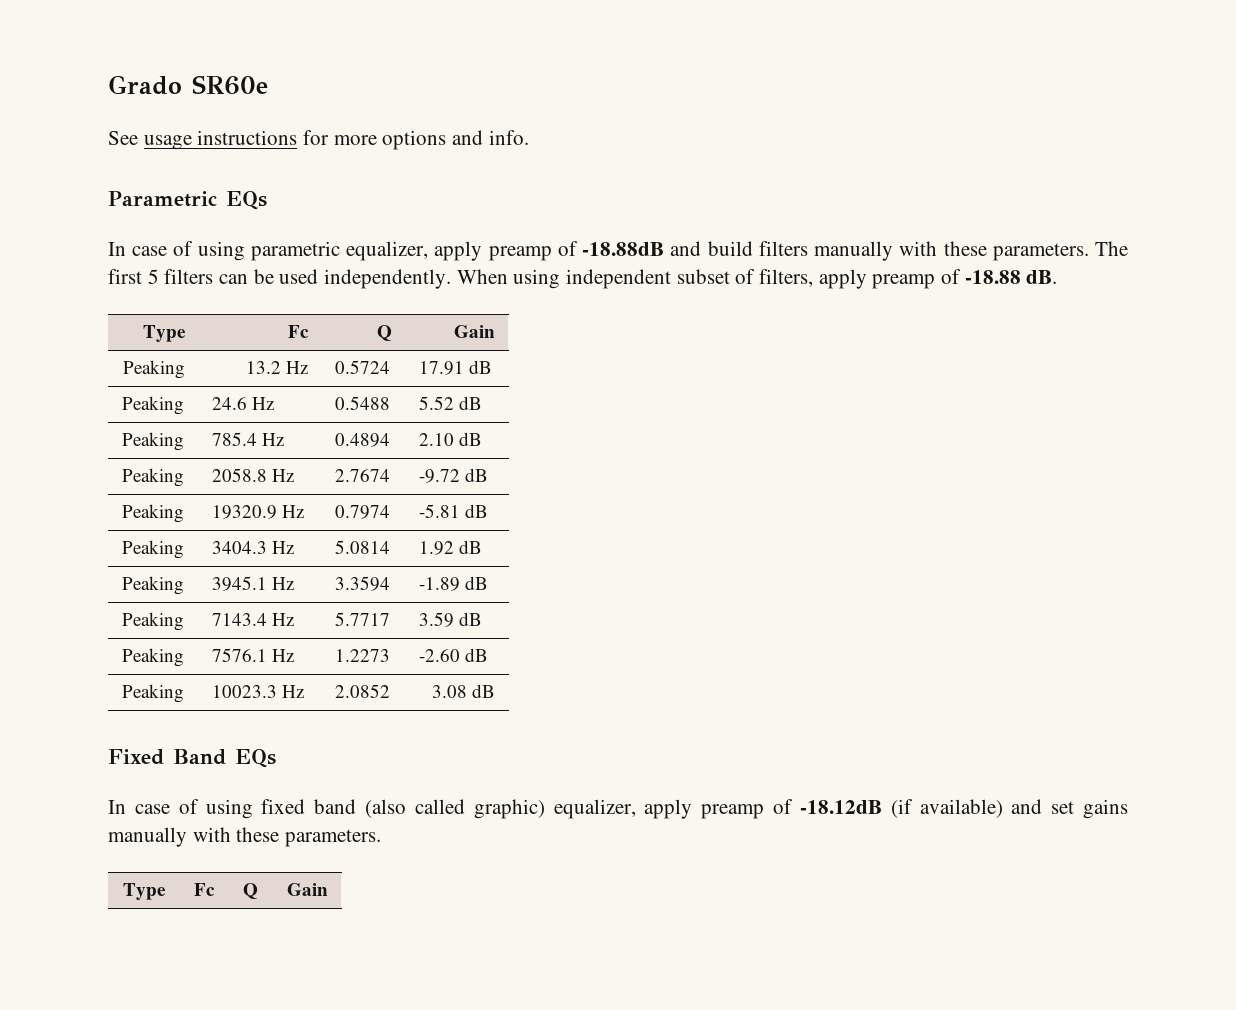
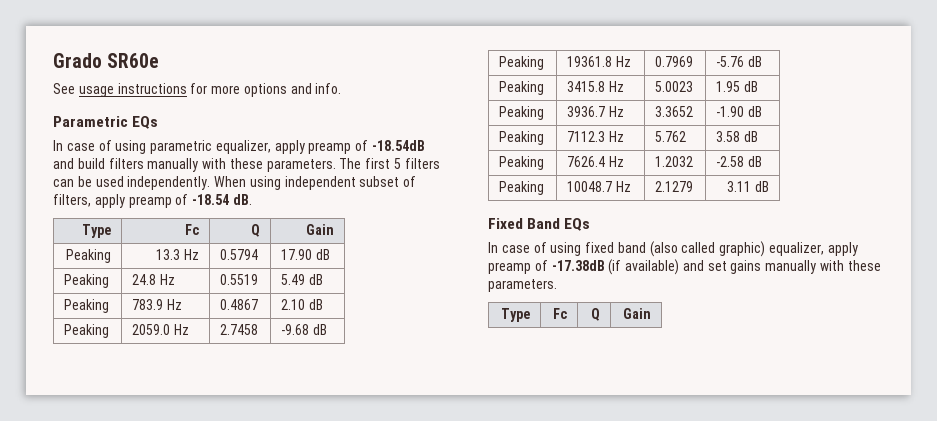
- In case of using parametric equalizer, apply preamp of -18.88dB and build filters manually with these parameters.
+ In case of using parametric equalizer, apply preamp of -18.54dB and build filters manually with these parameters.
- When using independent subset of filters, apply preamp of -18.88 dB.
+ When using independent subset of filters, apply preamp of -18.54 dB.
- Peaking | 13.2 Hz | 0.5724 | 17.91 dB
- Peaking | 24.6 Hz | 0.5488 | 5.52 dB
- Peaking | 785.4 Hz | 0.4894 | 2.10 dB
+ Peaking | 13.3 Hz | 0.5794 | 17.90 dB
+ Peaking | 24.8 Hz | 0.5519 | 5.49 dB
+ Peaking | 783.9 Hz | 0.4867 | 2.10 dB
- Peaking | 2058.8 Hz | 2.7674 | -9.72 dB
- Peaking | 19320.9 Hz | 0.7974 | -5.81 dB
- Peaking | 3404.3 Hz | 5.0814 | 1.92 dB
- Peaking | 3945.1 Hz | 3.3594 | -1.89 dB
- Peaking | 7143.4 Hz | 5.7717 | 3.59 dB
- Peaking | 7576.1 Hz | 1.2273 | -2.60 dB
- Peaking | 10023.3 Hz | 2.0852 | 3.08 dB
+ Peaking | 2059.0 Hz | 2.7458 | -9.68 dB
+ Peaking | 19361.8 Hz | 0.7969 | -5.76 dB
+ Peaking | 3415.8 Hz | 5.0023 | 1.95 dB
+ Peaking | 3936.7 Hz | 3.3652 | -1.90 dB
+ Peaking | 7112.3 Hz | 5.762 | 3.58 dB
+ Peaking | 7626.4 Hz | 1.2032 | -2.58 dB
+ Peaking | 10048.7 Hz | 2.1279 | 3.11 dB
- In case of using fixed band (also called graphic) equalizer, apply preamp of -18.12dB (if available) and set gains manually with these parameters.
+ In case of using fixed band (also called graphic) equalizer, apply preamp of -17.38dB (if available) and set gains manually with these parameters.

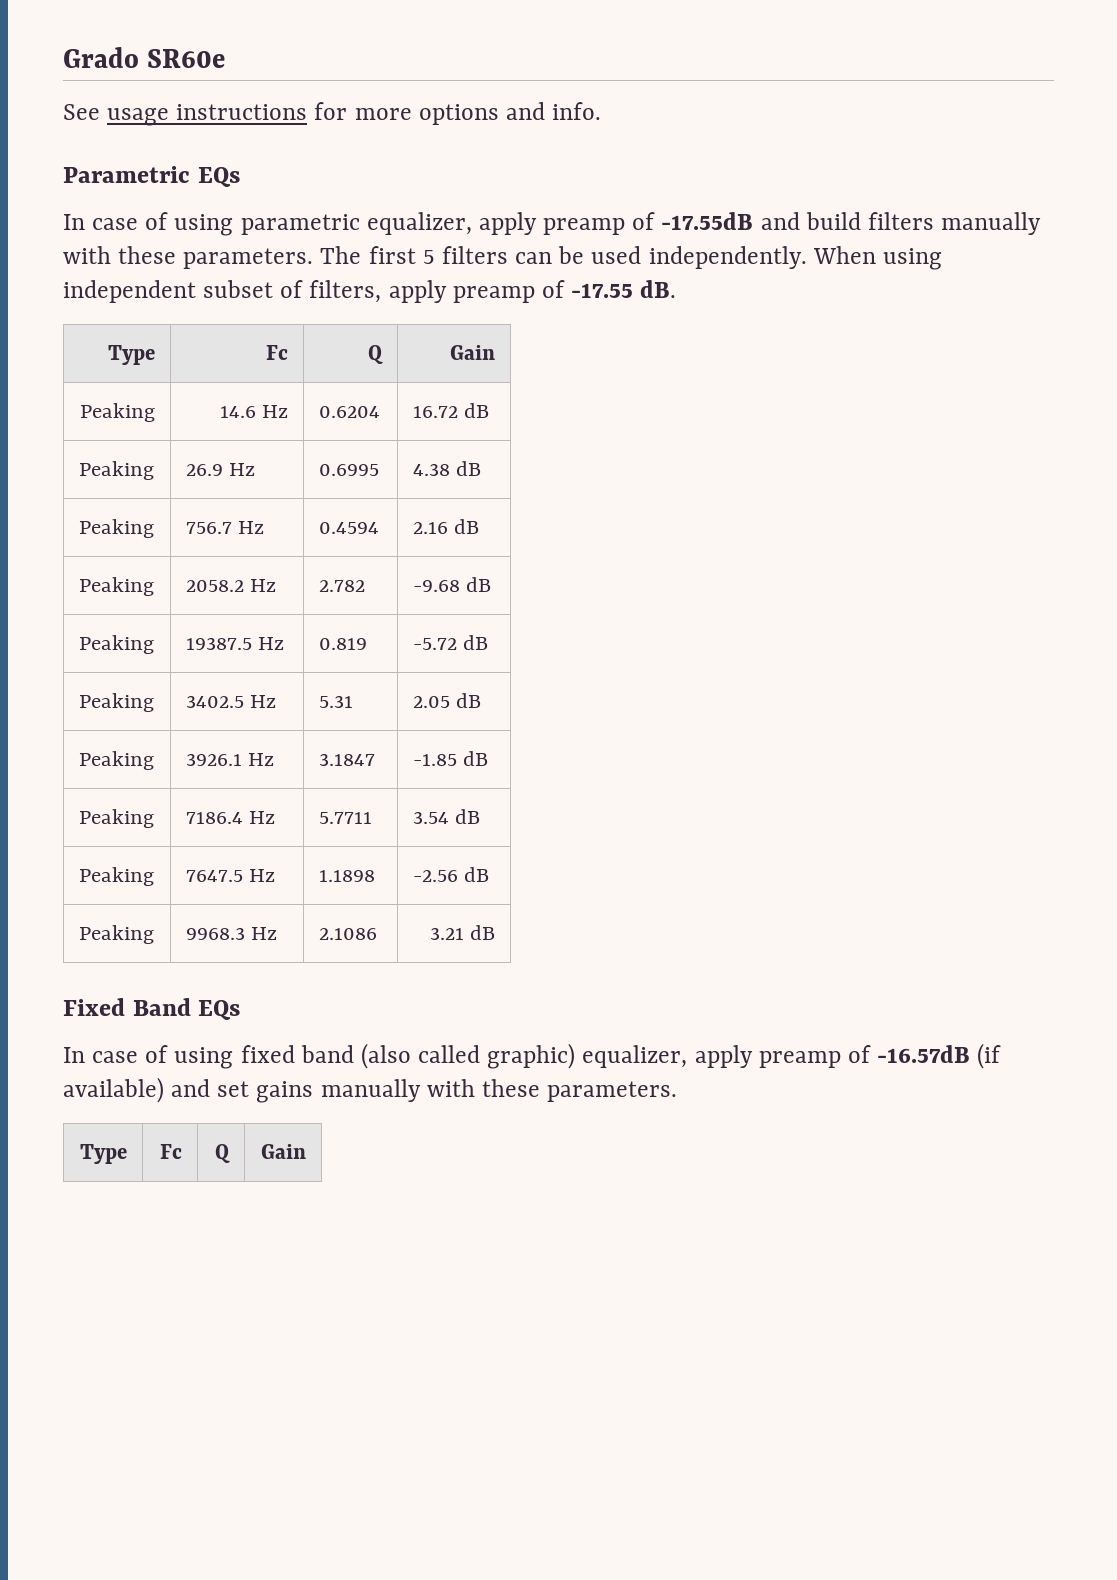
- In case of using parametric equalizer, apply preamp of -18.54dB and build filters manually with these parameters.
+ In case of using parametric equalizer, apply preamp of -17.55dB and build filters manually with these parameters.
- When using independent subset of filters, apply preamp of -18.54 dB.
+ When using independent subset of filters, apply preamp of -17.55 dB.
- Peaking | 13.3 Hz | 0.5794 | 17.90 dB
- Peaking | 24.8 Hz | 0.5519 | 5.49 dB
- Peaking | 783.9 Hz | 0.4867 | 2.10 dB
- Peaking | 2059.0 Hz | 2.7458 | -9.68 dB
+ Peaking | 14.6 Hz | 0.6204 | 16.72 dB
+ Peaking | 26.9 Hz | 0.6995 | 4.38 dB
+ Peaking | 756.7 Hz | 0.4594 | 2.16 dB
+ Peaking | 2058.2 Hz | 2.782 | -9.68 dB
- Peaking | 19361.8 Hz | 0.7969 | -5.76 dB
- Peaking | 3415.8 Hz | 5.0023 | 1.95 dB
- Peaking | 3936.7 Hz | 3.3652 | -1.90 dB
- Peaking | 7112.3 Hz | 5.762 | 3.58 dB
- Peaking | 7626.4 Hz | 1.2032 | -2.58 dB
- Peaking | 10048.7 Hz | 2.1279 | 3.11 dB
+ Peaking | 19387.5 Hz | 0.819 | -5.72 dB
+ Peaking | 3402.5 Hz | 5.31 | 2.05 dB
+ Peaking | 3926.1 Hz | 3.1847 | -1.85 dB
+ Peaking | 7186.4 Hz | 5.7711 | 3.54 dB
+ Peaking | 7647.5 Hz | 1.1898 | -2.56 dB
+ Peaking | 9968.3 Hz | 2.1086 | 3.21 dB
- In case of using fixed band (also called graphic) equalizer, apply preamp of -17.38dB (if available) and set gains manually with these parameters.
+ In case of using fixed band (also called graphic) equalizer, apply preamp of -16.57dB (if available) and set gains manually with these parameters.

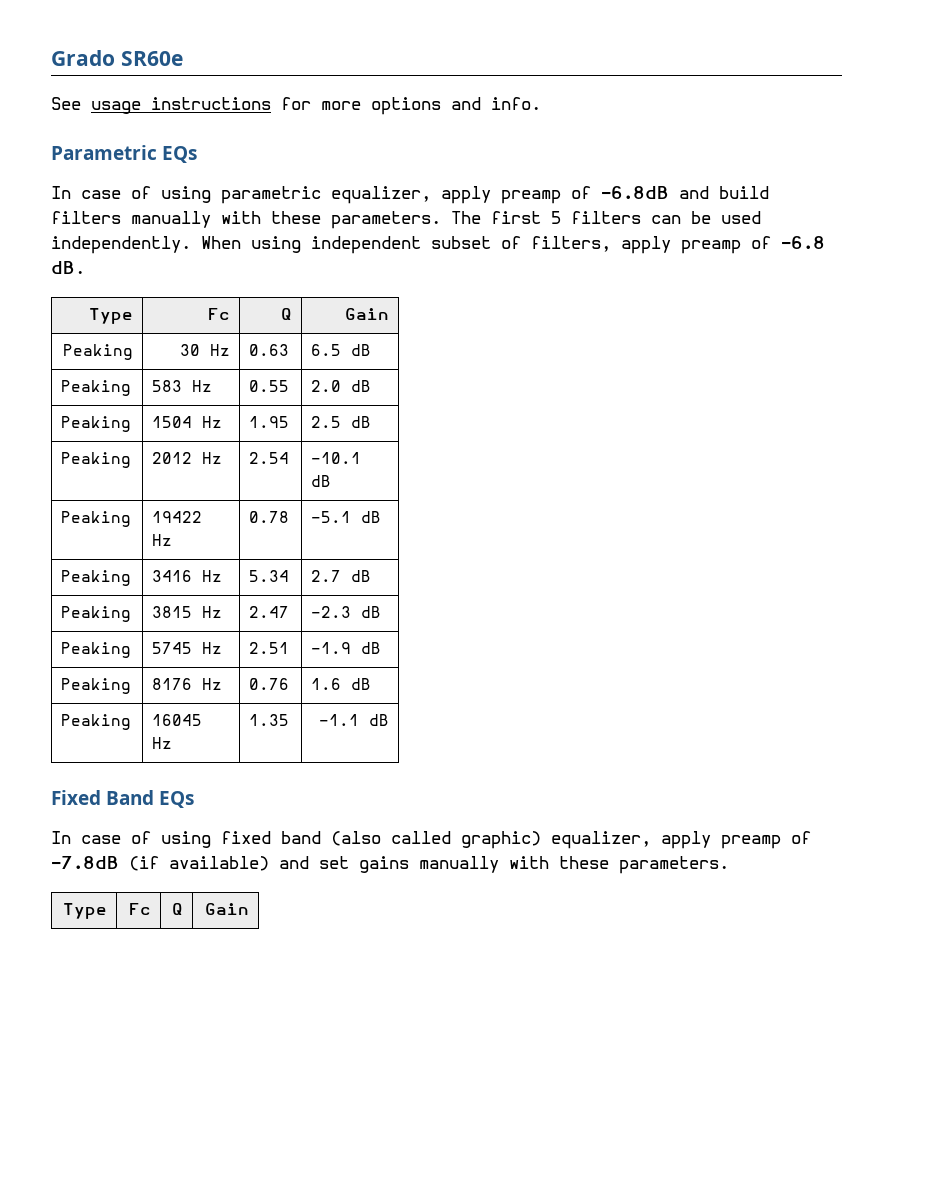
- In case of using parametric equalizer, apply preamp of -17.55dB and build filters manually with these parameters.
+ In case of using parametric equalizer, apply preamp of -6.8dB and build filters manually with these parameters.
- When using independent subset of filters, apply preamp of -17.55 dB.
+ When using independent subset of filters, apply preamp of -6.8 dB.
- Peaking | 14.6 Hz | 0.6204 | 16.72 dB
- Peaking | 26.9 Hz | 0.6995 | 4.38 dB
- Peaking | 756.7 Hz | 0.4594 | 2.16 dB
- Peaking | 2058.2 Hz | 2.782 | -9.68 dB
- Peaking | 19387.5 Hz | 0.819 | -5.72 dB
- Peaking | 3402.5 Hz | 5.31 | 2.05 dB
- Peaking | 3926.1 Hz | 3.1847 | -1.85 dB
- Peaking | 7186.4 Hz | 5.7711 | 3.54 dB
- Peaking | 7647.5 Hz | 1.1898 | -2.56 dB
- Peaking | 9968.3 Hz | 2.1086 | 3.21 dB
+ Peaking | 30 Hz | 0.63 | 6.5 dB
+ Peaking | 583 Hz | 0.55 | 2.0 dB
+ Peaking | 1504 Hz | 1.95 | 2.5 dB
+ Peaking | 2012 Hz | 2.54 | -10.1 dB
+ Peaking | 19422 Hz | 0.78 | -5.1 dB
+ Peaking | 3416 Hz | 5.34 | 2.7 dB
+ Peaking | 3815 Hz | 2.47 | -2.3 dB
+ Peaking | 5745 Hz | 2.51 | -1.9 dB
+ Peaking | 8176 Hz | 0.76 | 1.6 dB
+ Peaking | 16045 Hz | 1.35 | -1.1 dB
- In case of using fixed band (also called graphic) equalizer, apply preamp of -16.57dB (if available) and set gains manually with these parameters.
+ In case of using fixed band (also called graphic) equalizer, apply preamp of -7.8dB (if available) and set gains manually with these parameters.

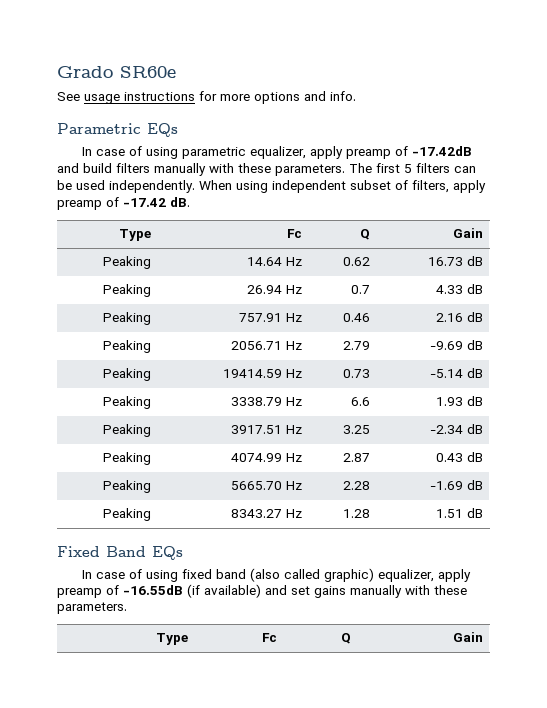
- In case of using parametric equalizer, apply preamp of -6.8dB and build filters manually with these parameters.
+ In case of using parametric equalizer, apply preamp of -17.42dB and build filters manually with these parameters.
- When using independent subset of filters, apply preamp of -6.8 dB.
+ When using independent subset of filters, apply preamp of -17.42 dB.
- Peaking | 30 Hz | 0.63 | 6.5 dB
- Peaking | 583 Hz | 0.55 | 2.0 dB
- Peaking | 1504 Hz | 1.95 | 2.5 dB
- Peaking | 2012 Hz | 2.54 | -10.1 dB
- Peaking | 19422 Hz | 0.78 | -5.1 dB
- Peaking | 3416 Hz | 5.34 | 2.7 dB
- Peaking | 3815 Hz | 2.47 | -2.3 dB
- Peaking | 5745 Hz | 2.51 | -1.9 dB
- Peaking | 8176 Hz | 0.76 | 1.6 dB
- Peaking | 16045 Hz | 1.35 | -1.1 dB
+ Peaking | 14.64 Hz | 0.62 | 16.73 dB
+ Peaking | 26.94 Hz | 0.7 | 4.33 dB
+ Peaking | 757.91 Hz | 0.46 | 2.16 dB
+ Peaking | 2056.71 Hz | 2.79 | -9.69 dB
+ Peaking | 19414.59 Hz | 0.73 | -5.14 dB
+ Peaking | 3338.79 Hz | 6.6 | 1.93 dB
+ Peaking | 3917.51 Hz | 3.25 | -2.34 dB
+ Peaking | 4074.99 Hz | 2.87 | 0.43 dB
+ Peaking | 5665.70 Hz | 2.28 | -1.69 dB
+ Peaking | 8343.27 Hz | 1.28 | 1.51 dB
- In case of using fixed band (also called graphic) equalizer, apply preamp of -7.8dB (if available) and set gains manually with these parameters.
+ In case of using fixed band (also called graphic) equalizer, apply preamp of -16.55dB (if available) and set gains manually with these parameters.

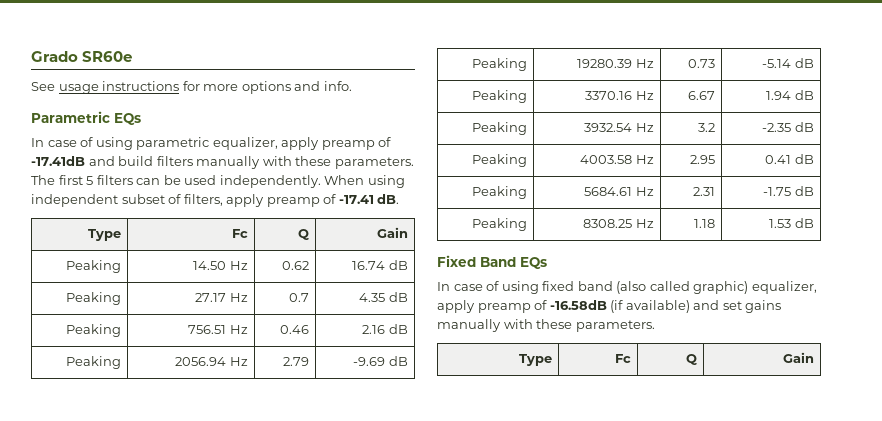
- In case of using parametric equalizer, apply preamp of -17.42dB and build filters manually with these parameters.
+ In case of using parametric equalizer, apply preamp of -17.41dB and build filters manually with these parameters.
- When using independent subset of filters, apply preamp of -17.42 dB.
+ When using independent subset of filters, apply preamp of -17.41 dB.
- Peaking | 14.64 Hz | 0.62 | 16.73 dB
- Peaking | 26.94 Hz | 0.7 | 4.33 dB
- Peaking | 757.91 Hz | 0.46 | 2.16 dB
+ Peaking | 14.50 Hz | 0.62 | 16.74 dB
+ Peaking | 27.17 Hz | 0.7 | 4.35 dB
+ Peaking | 756.51 Hz | 0.46 | 2.16 dB
- Peaking | 2056.71 Hz | 2.79 | -9.69 dB
+ Peaking | 2056.94 Hz | 2.79 | -9.69 dB
- Peaking | 19414.59 Hz | 0.73 | -5.14 dB
+ Peaking | 19280.39 Hz | 0.73 | -5.14 dB
- Peaking | 3338.79 Hz | 6.6 | 1.93 dB
- Peaking | 3917.51 Hz | 3.25 | -2.34 dB
- Peaking | 4074.99 Hz | 2.87 | 0.43 dB
- Peaking | 5665.70 Hz | 2.28 | -1.69 dB
- Peaking | 8343.27 Hz | 1.28 | 1.51 dB
+ Peaking | 3370.16 Hz | 6.67 | 1.94 dB
+ Peaking | 3932.54 Hz | 3.2 | -2.35 dB
+ Peaking | 4003.58 Hz | 2.95 | 0.41 dB
+ Peaking | 5684.61 Hz | 2.31 | -1.75 dB
+ Peaking | 8308.25 Hz | 1.18 | 1.53 dB
- In case of using fixed band (also called graphic) equalizer, apply preamp of -16.55dB (if available) and set gains manually with these parameters.
+ In case of using fixed band (also called graphic) equalizer, apply preamp of -16.58dB (if available) and set gains manually with these parameters.

